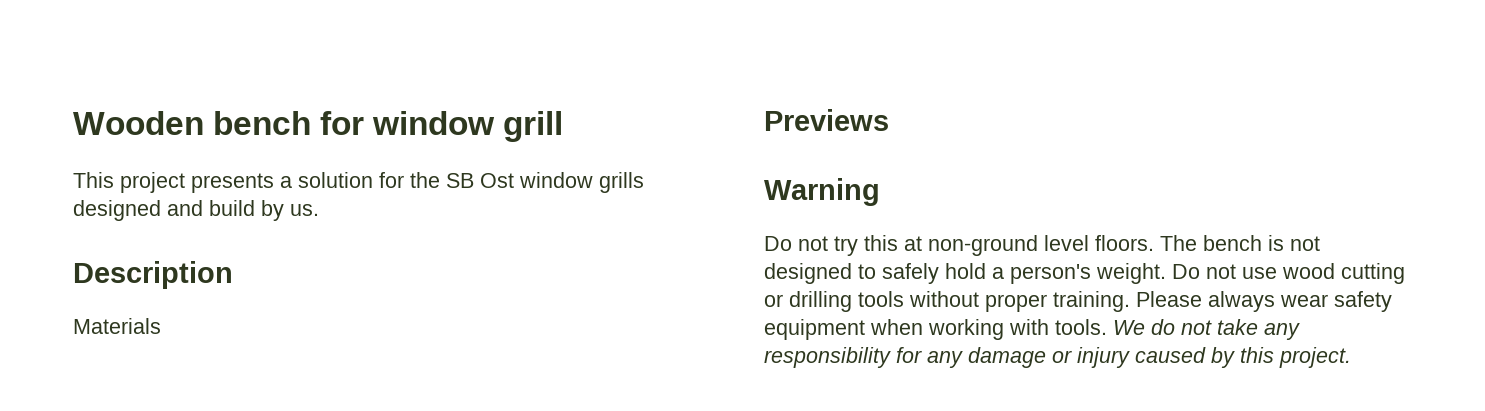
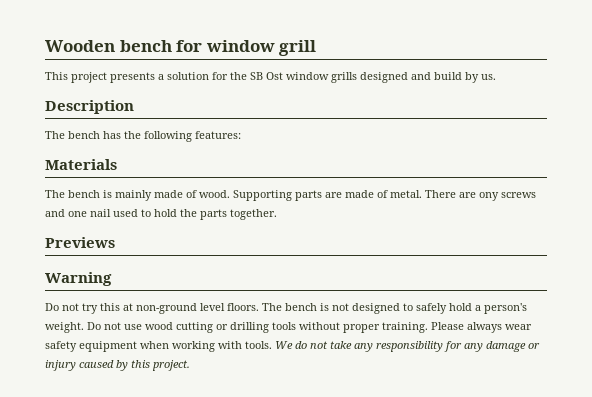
+ The bench has the following features:
  Materials
+ The bench is mainly made of wood. Supporting parts are made of metal. There are ony screws and one nail used to hold the parts together.

